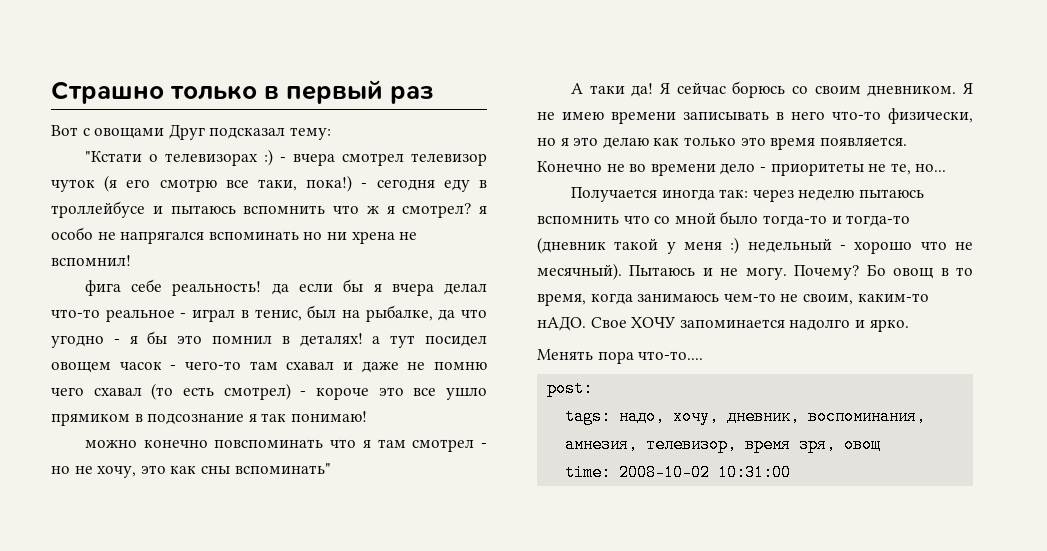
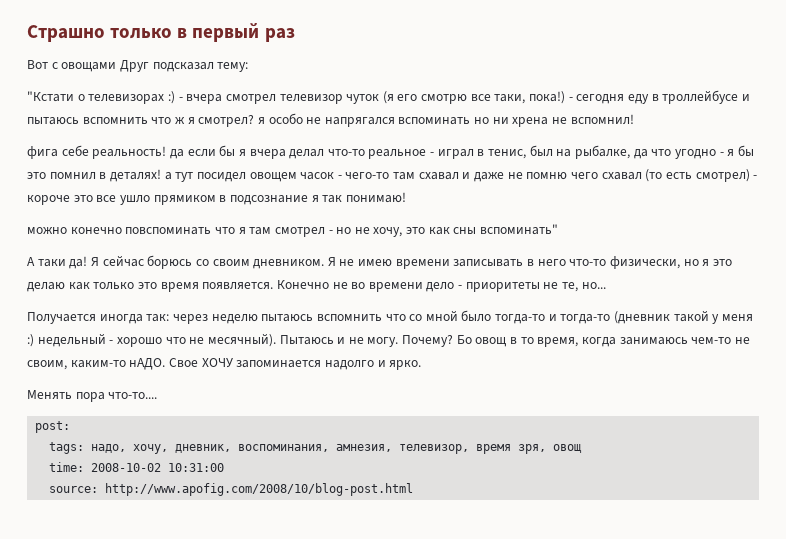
+ source: http://www.apofig.com/2008/10/blog-post.html

